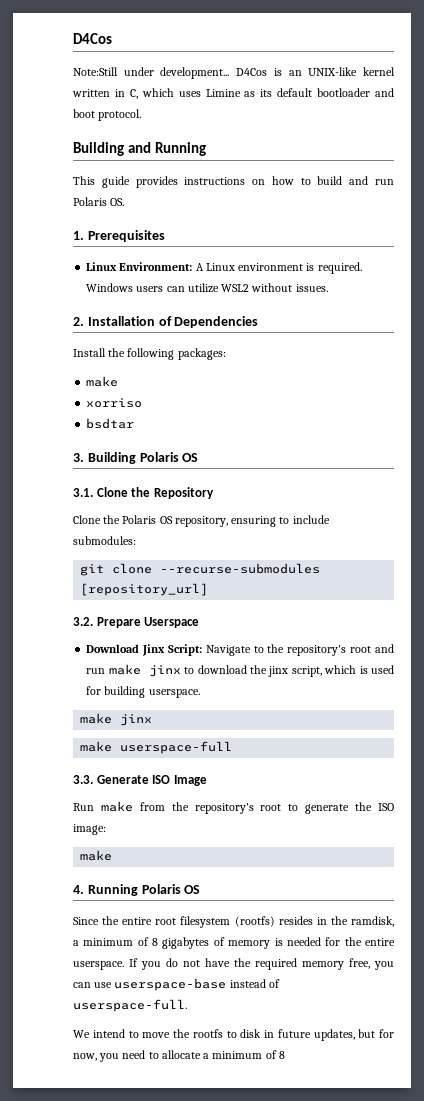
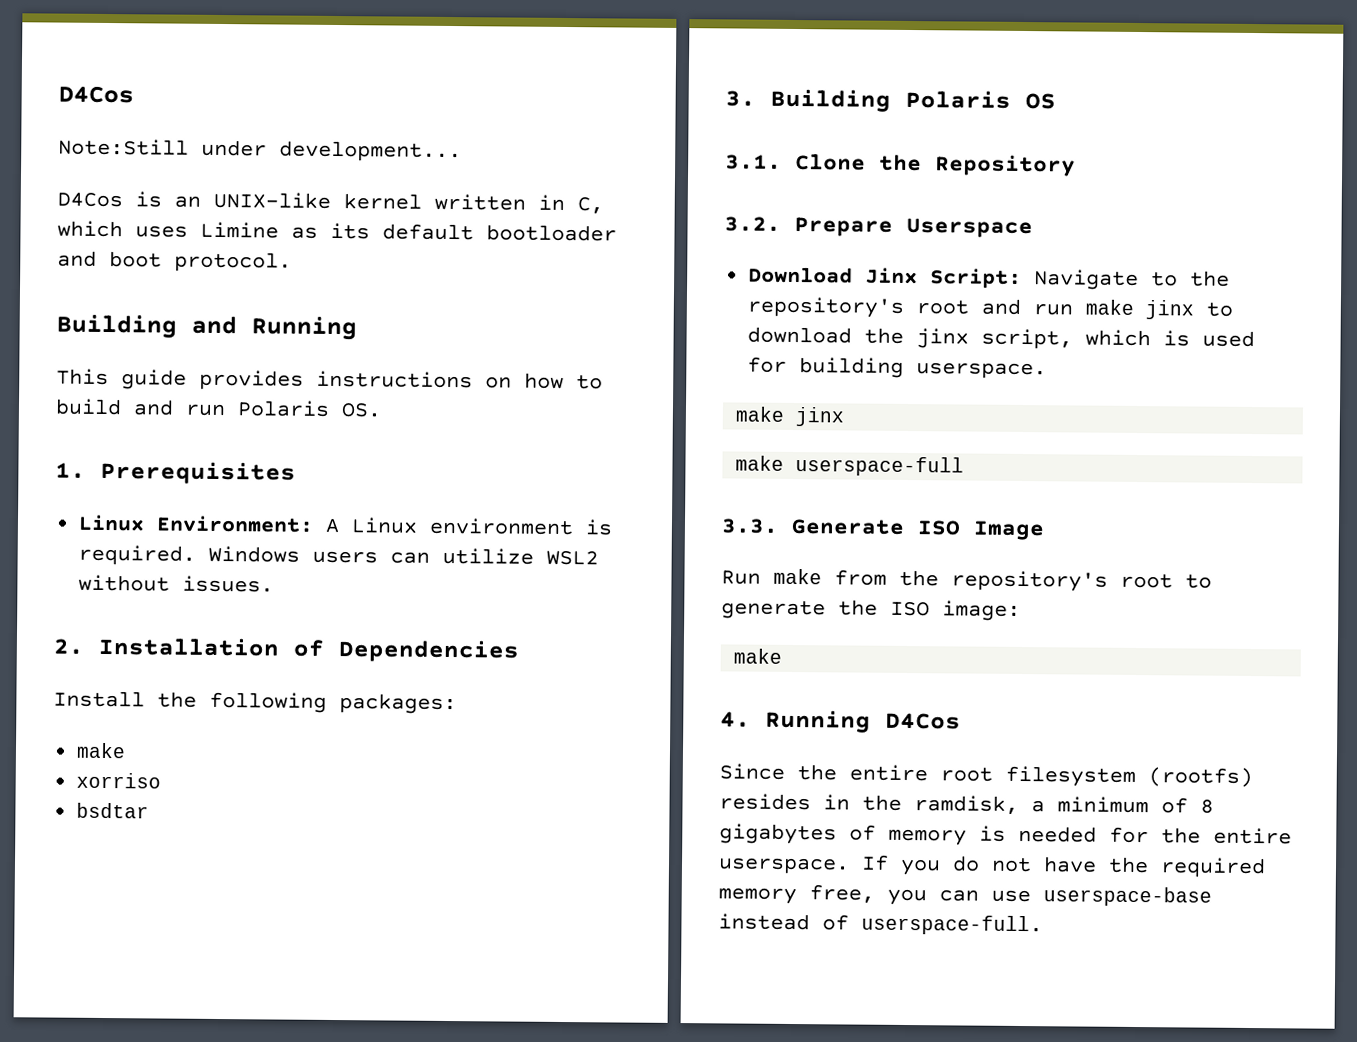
- Note:Still under development... D4Cos is an UNIX-like kernel written in C, which uses Limine as its default bootloader and boot protocol.
+ Note:Still under development...
+ D4Cos is an UNIX-like kernel written in C, which uses Limine as its default bootloader and boot protocol.
- Clone the Polaris OS repository, ensuring to include submodules:
- git clone --recurse-submodules [repository_url]
- 4. Running Polaris OS
+ 4. Running D4Cos
- We intend to move the rootfs to disk in future updates, but for now, you need to allocate a minimum of 8

